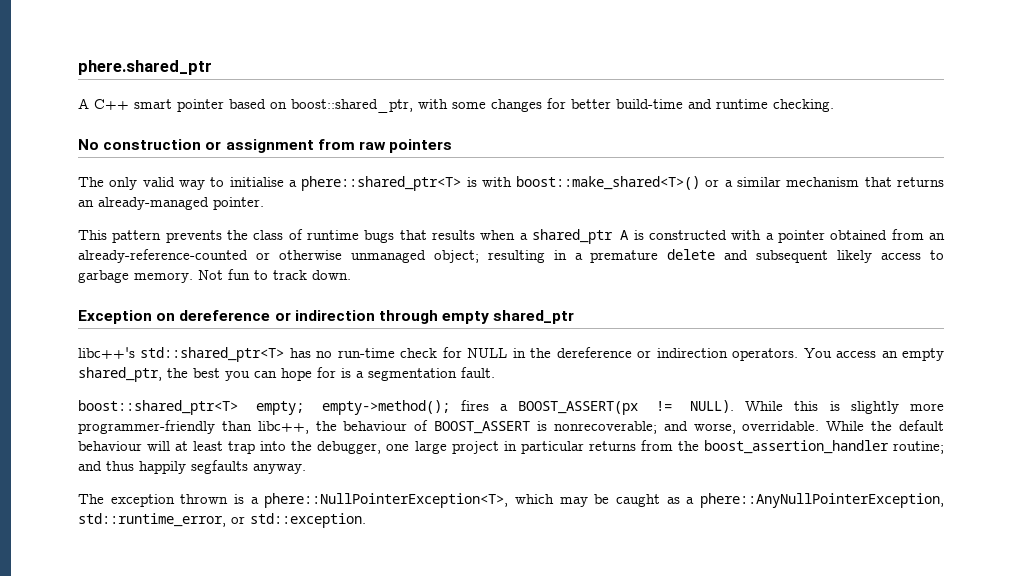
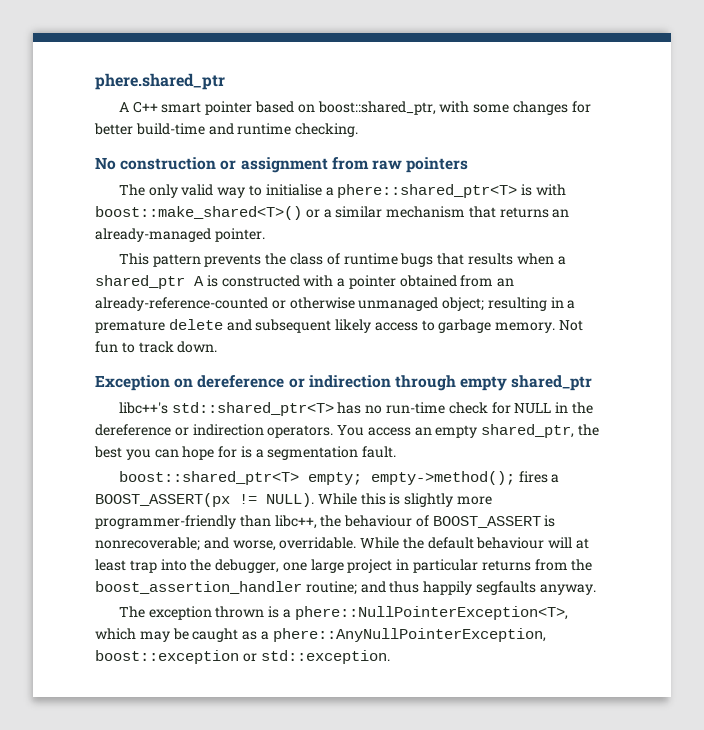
- The exception thrown is a phere::NullPointerException<T>, which may be caught as a phere::AnyNullPointerException, std::runtime_error, or std::exception.
+ The exception thrown is a phere::NullPointerException<T>, which may be caught as a phere::AnyNullPointerException, boost::exception or std::exception.

